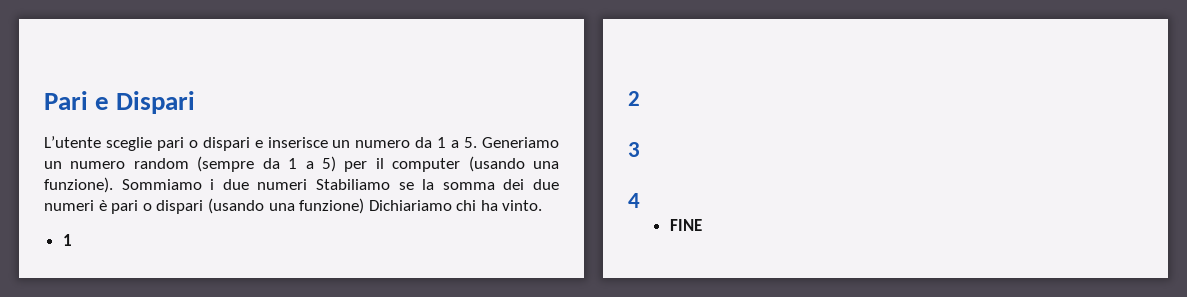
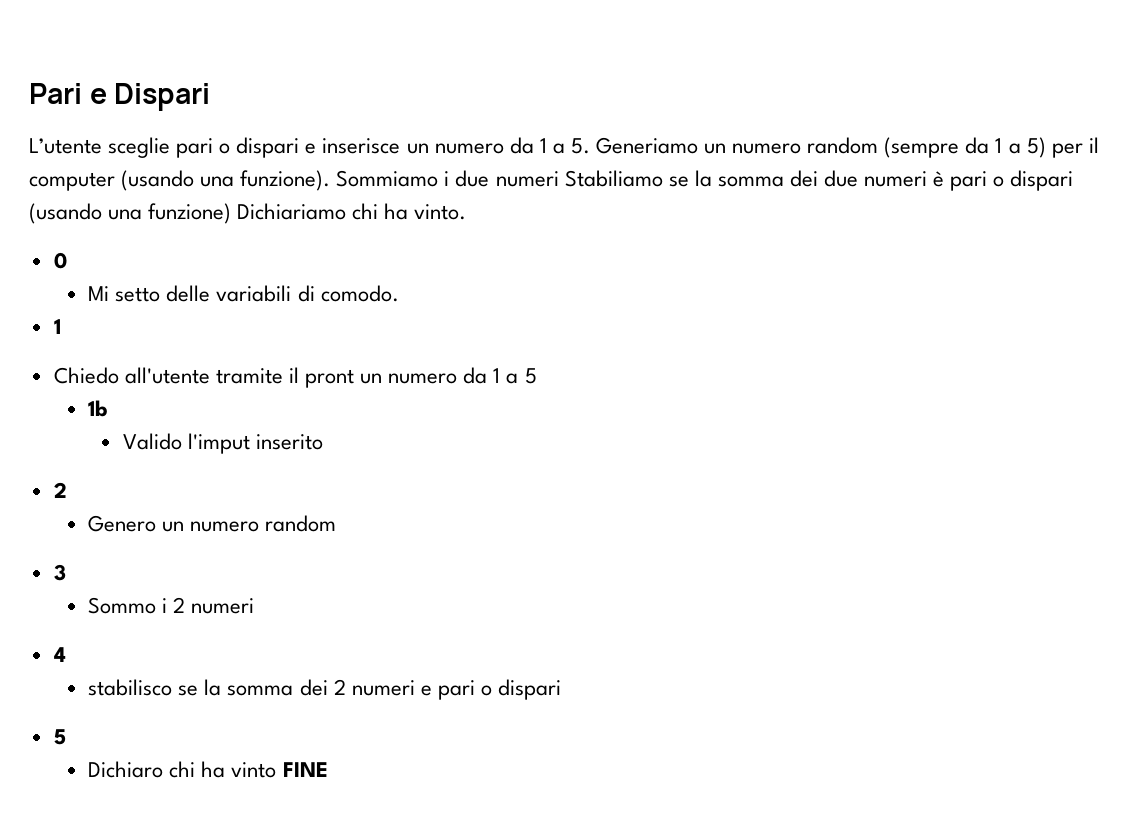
  Sommiamo i due numeri Stabiliamo se la somma dei due numeri è pari o dispari (usando una funzione) Dichiariamo chi ha vinto.
+ 0
+ Mi setto delle variabili di comodo.
  1
+ Chiedo all'utente tramite il pront un numero da 1 a 5
+ 1b
+ Valido l'imput inserito
  2
+ Genero un numero random
  3
+ Sommo i 2 numeri
  4
- FINE
+ stabilisco se la somma dei 2 numeri e pari o dispari
+ 5
+ Dichiaro chi ha vinto FINE

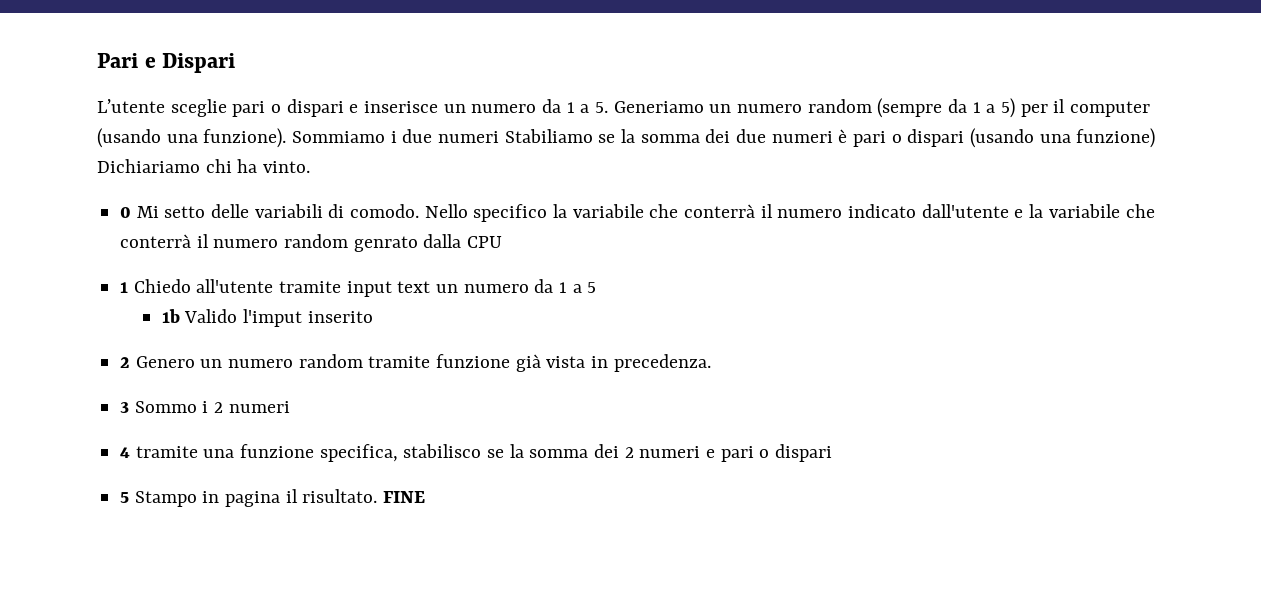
- 0
- Mi setto delle variabili di comodo.
- 1
- Chiedo all'utente tramite il pront un numero da 1 a 5
+ 0 Mi setto delle variabili di comodo. Nello specifico la variabile che conterrà il numero indicato dall'utente e la variabile che conterrà il numero random genrato dalla CPU
+ 1 Chiedo all'utente tramite input text un numero da 1 a 5
- 1b
- Valido l'imput inserito
- 2
- Genero un numero random
+ 1b Valido l'imput inserito
+ 2 Genero un numero random tramite funzione già vista in precedenza.
- 3
- Sommo i 2 numeri
+ 3 Sommo i 2 numeri
- 4
- stabilisco se la somma dei 2 numeri e pari o dispari
- 5
- Dichiaro chi ha vinto FINE
+ 4 tramite una funzione specifica, stabilisco se la somma dei 2 numeri e pari o dispari
+ 5 Stampo in pagina il risultato. FINE

